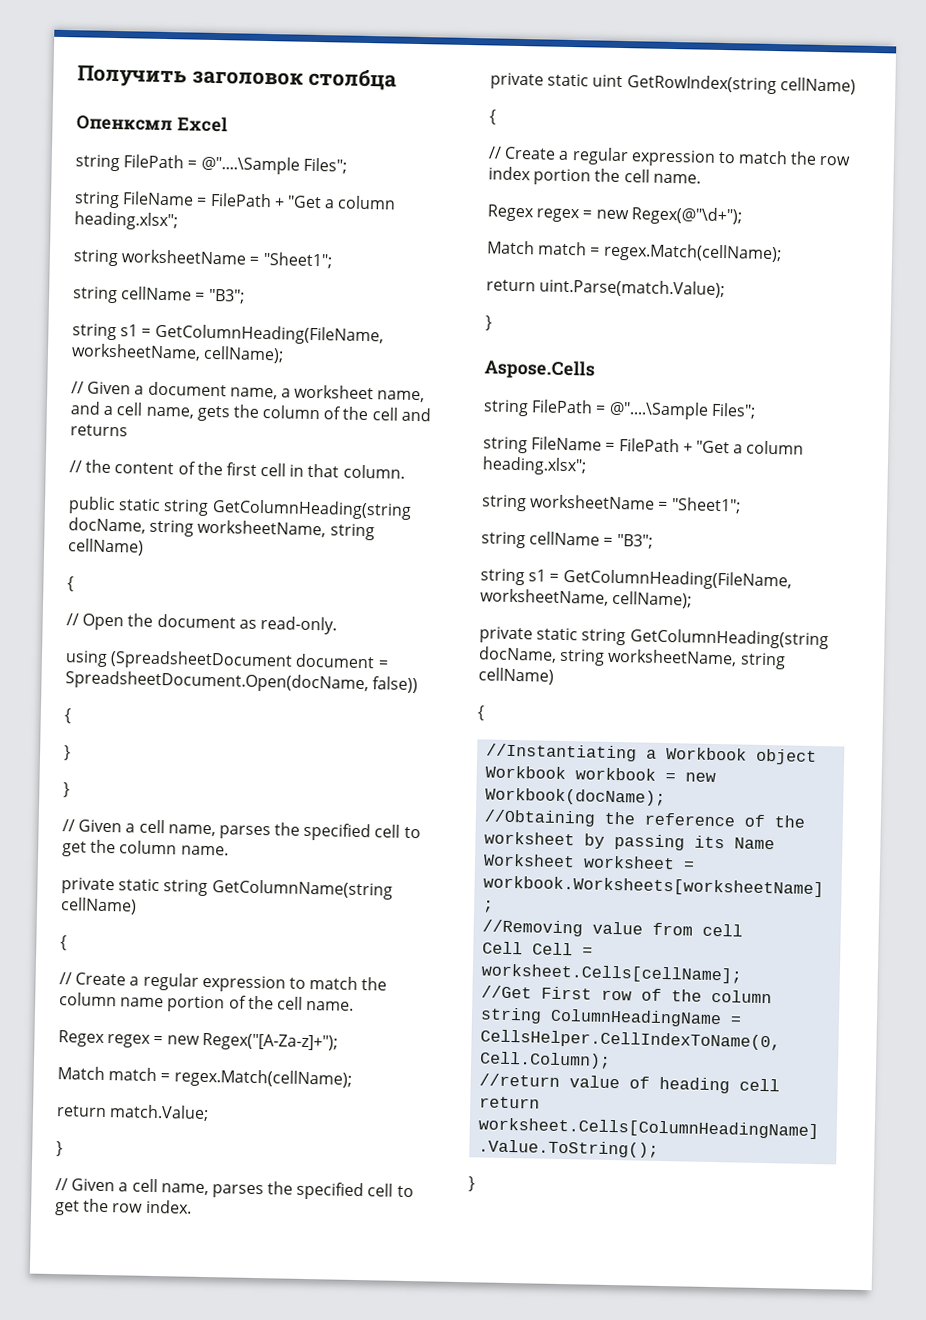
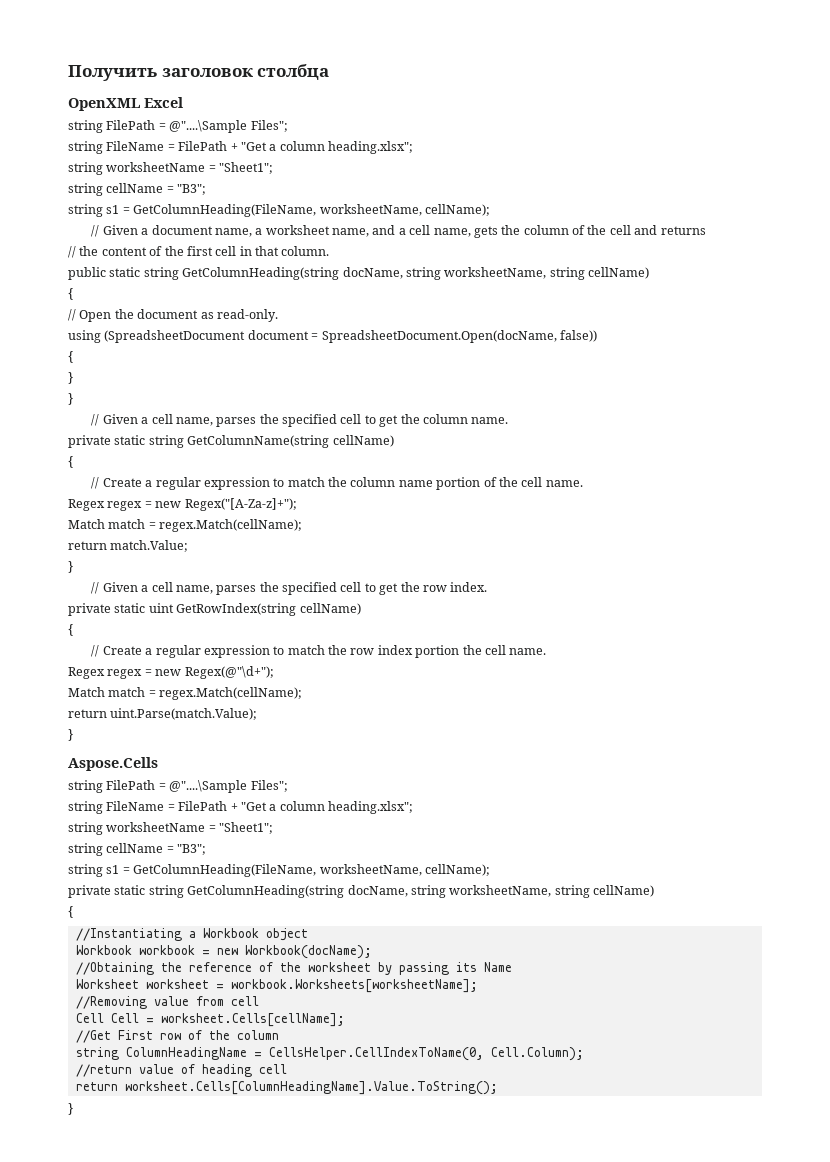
- Опенксмл Excel
+ OpenXML Excel

